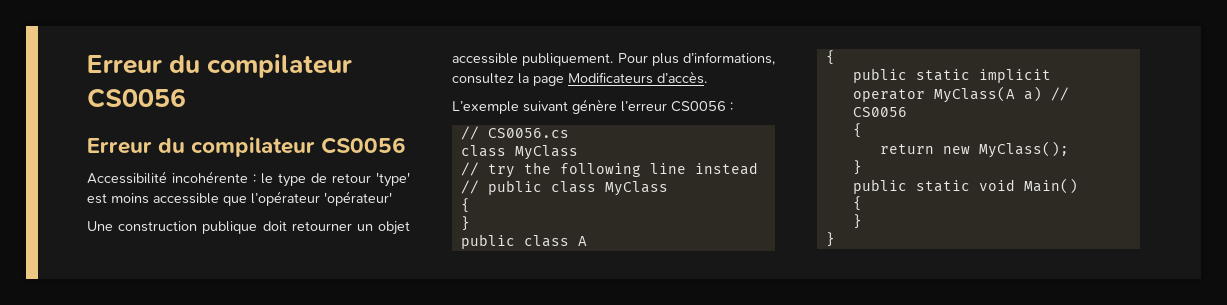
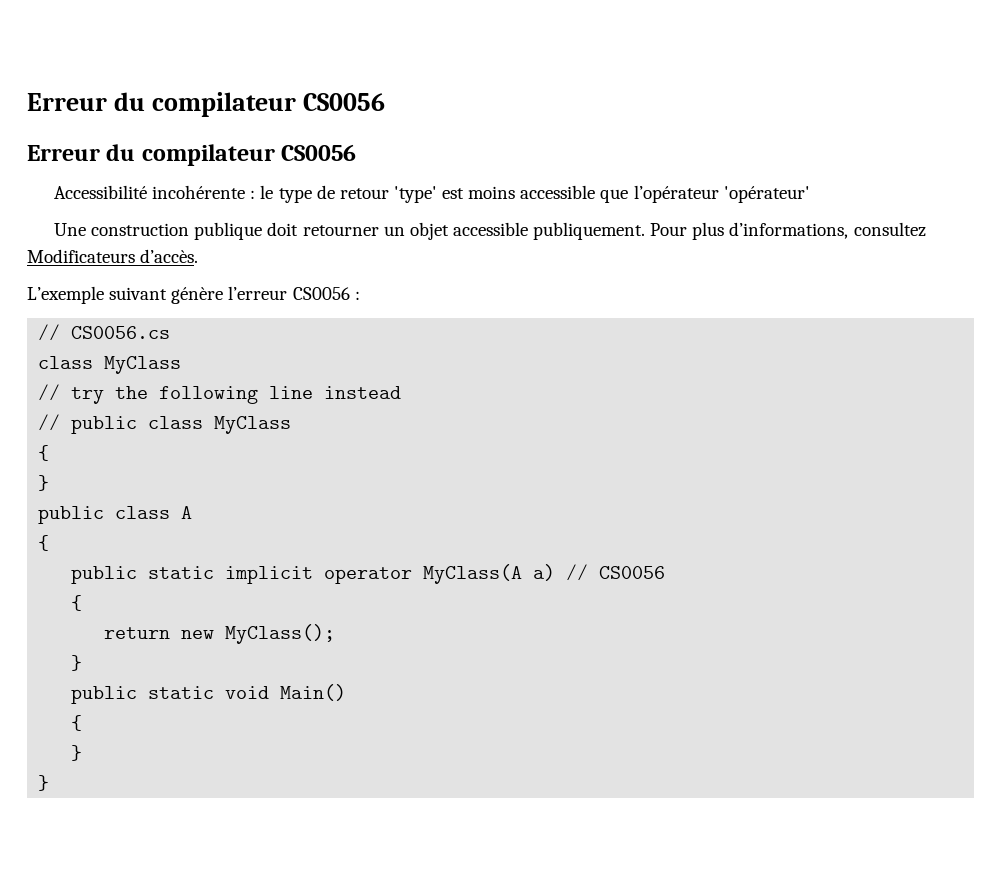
- Pour plus d’informations, consultez la page Modificateurs d’accès.
+ Pour plus d’informations, consultez Modificateurs d’accès.

